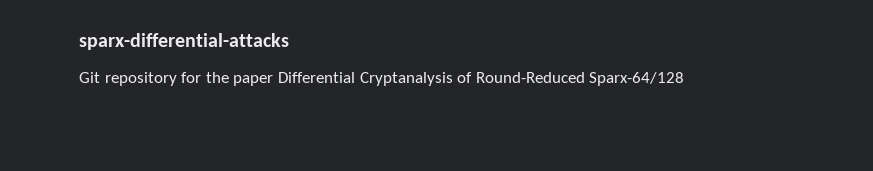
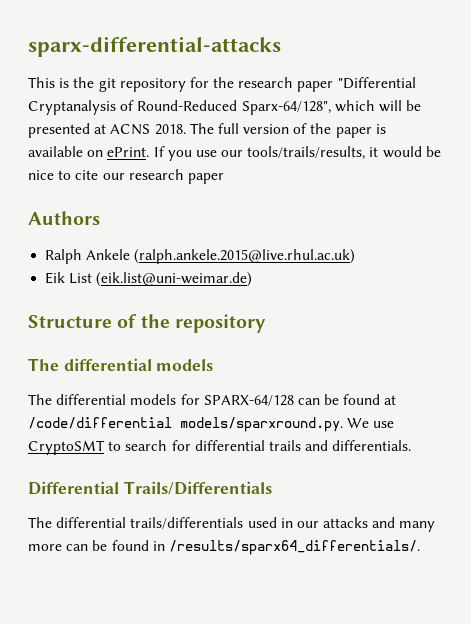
- Git repository for the paper Differential Cryptanalysis of Round-Reduced Sparx-64/128
+ This is the git repository for the research paper "Differential Cryptanalysis of Round-Reduced Sparx-64/128", which will be presented at ACNS 2018. The full version of the paper is available on ePrint. If you use our tools/trails/results, it would be nice to cite our research paper
+ Authors
+ Ralph Ankele (ralph.ankele.2015@live.rhul.ac.uk)
+ Eik List (eik.list@uni-weimar.de)
+ Structure of the repository
+ The differential models
+ The differential models for SPARX-64/128 can be found at /code/differential models/sparxround.py. We use CryptoSMT to search for differential trails and differentials.
+ Differential Trails/Differentials
+ The differential trails/differentials used in our attacks and many more can be found in /results/sparx64_differentials/.

